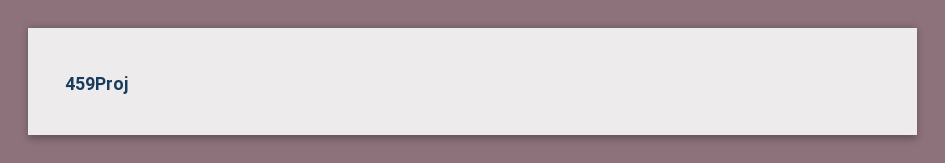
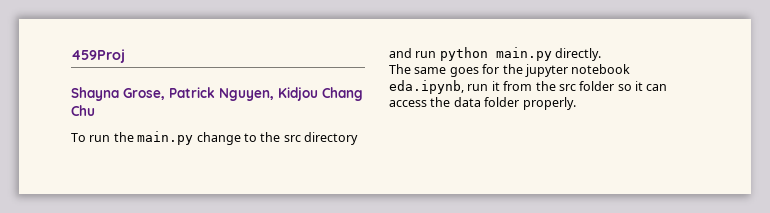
+ Shayna Grose, Patrick Nguyen, Kidjou Chang Chu
+ To run the main.py change to the src directory and run python main.py directly.
+ The same goes for the jupyter notebook eda.ipynb, run it from the src folder so it can access the data folder properly.

